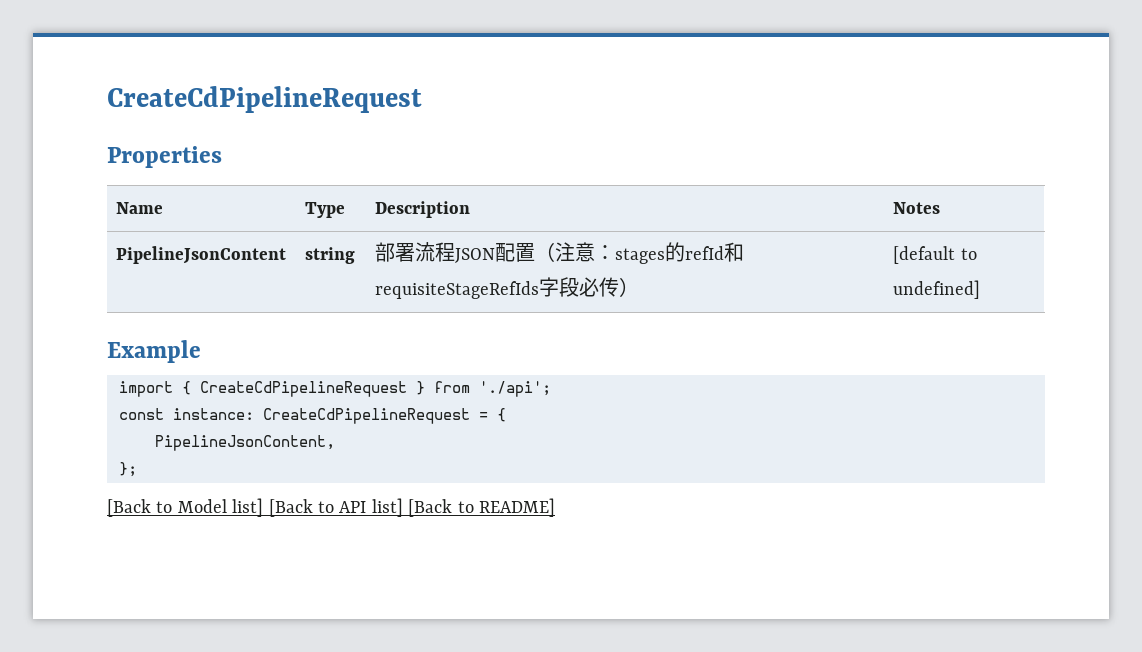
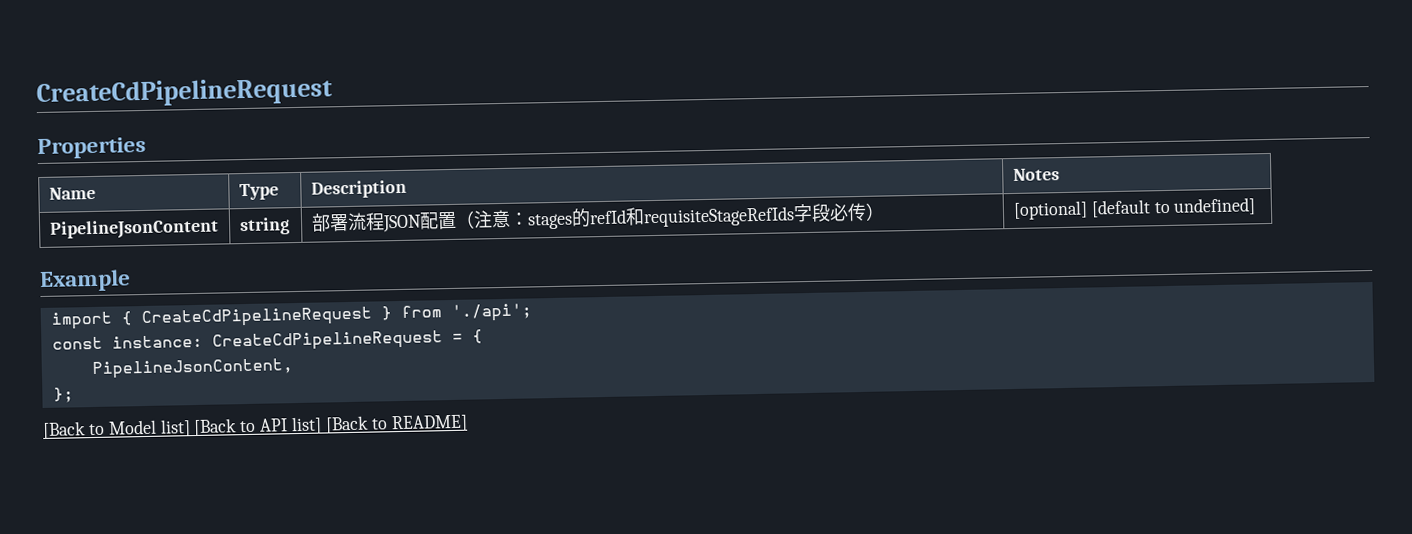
- PipelineJsonContent | string | 部署流程JSON配置（注意：stages的refId和requisiteStageRefIds字段必传） | [default to undefined]
+ PipelineJsonContent | string | 部署流程JSON配置（注意：stages的refId和requisiteStageRefIds字段必传） | [optional] [default to undefined]

